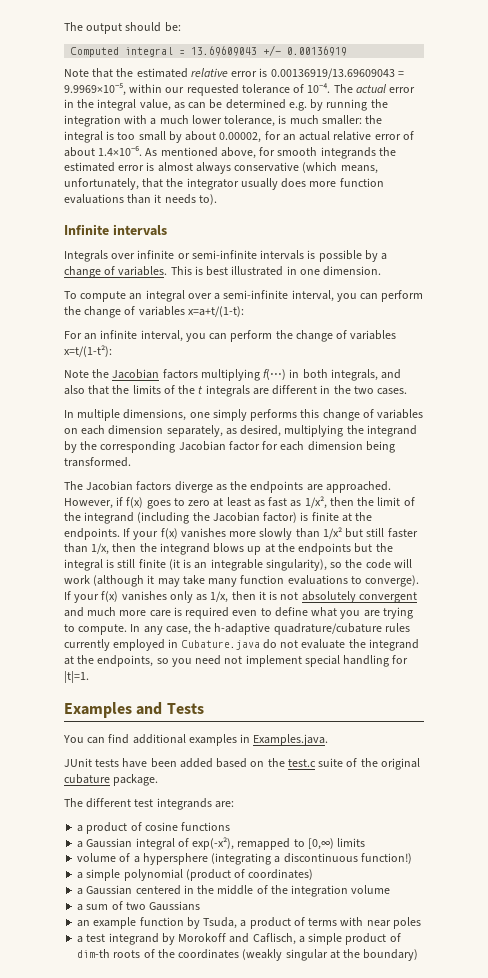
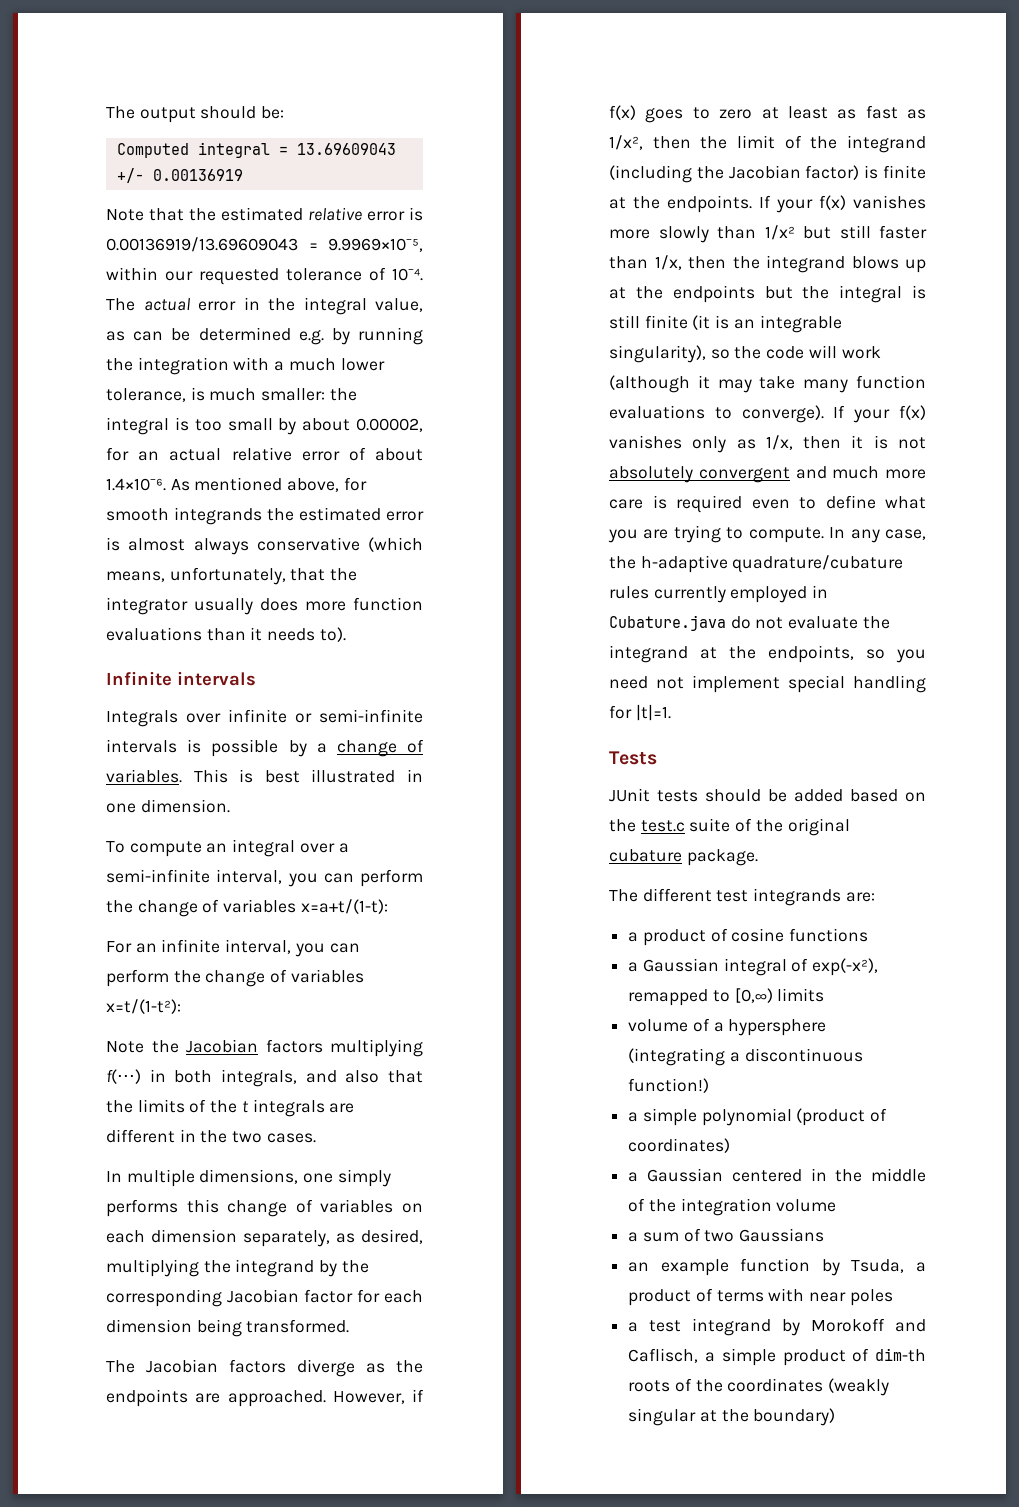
- Examples and Tests
+ Tests
- You can find additional examples in Examples.java.
- JUnit tests have been added based on the test.c suite of the original cubature package.
+ JUnit tests should be added based on the test.c suite of the original cubature package.

